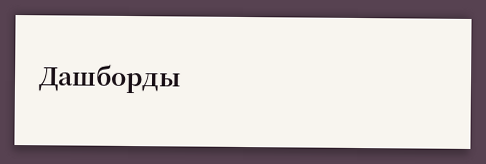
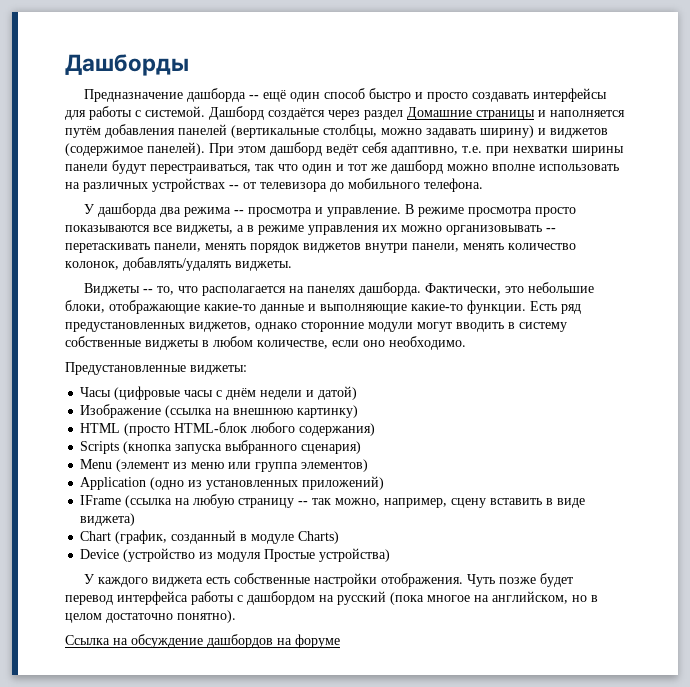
+ Предназначение дашборда -- ещё один способ быстро и просто создавать интерфейсы для работы с системой. Дашборд создаётся через раздел Домашние страницы и наполняется путём добавления панелей (вертикальные столбцы, можно задавать ширину) и виджетов (содержимое панелей). При этом дашборд ведёт себя адаптивно, т.е. при нехватки ширины панели будут перестраиваться, так что один и тот же дашборд можно вполне использовать на различных устройствах -- от телевизора до мобильного телефона.
+ У дашборда два режима -- просмотра и управление. В режиме просмотра просто показываются все виджеты, а в режиме управления их можно организовывать -- перетаскивать панели, менять порядок виджетов внутри панели, менять количество колонок, добавлять/удалять виджеты.
+ Виджеты -- то, что располагается на панелях дашборда. Фактически, это небольшие блоки, отображающие какие-то данные и выполняющие какие-то функции. Есть ряд предустановленных виджетов, однако сторонние модули могут вводить в систему собственные виджеты в любом количестве, если оно необходимо.
+ Предустановленные виджеты:
+ Часы (цифровые часы с днём недели и датой)
+ Изображение (ссылка на внешнюю картинку)
+ HTML (просто HTML-блок любого содержания)
+ Scripts (кнопка запуска выбранного сценария)
+ Menu (элемент из меню или группа элементов)
+ Application (одно из установленных приложений)
+ IFrame (ссылка на любую страницу -- так можно, например, сцену вставить в виде виджета)
+ Chart (график, созданный в модуле Charts)
+ Device (устройство из модуля Простые устройства)
+ У каждого виджета есть собственные настройки отображения. Чуть позже будет перевод интерфейса работы с дашбордом на русский (пока многое на английском, но в целом достаточно понятно).
+ Ссылка на обсуждение дашбордов на форуме

